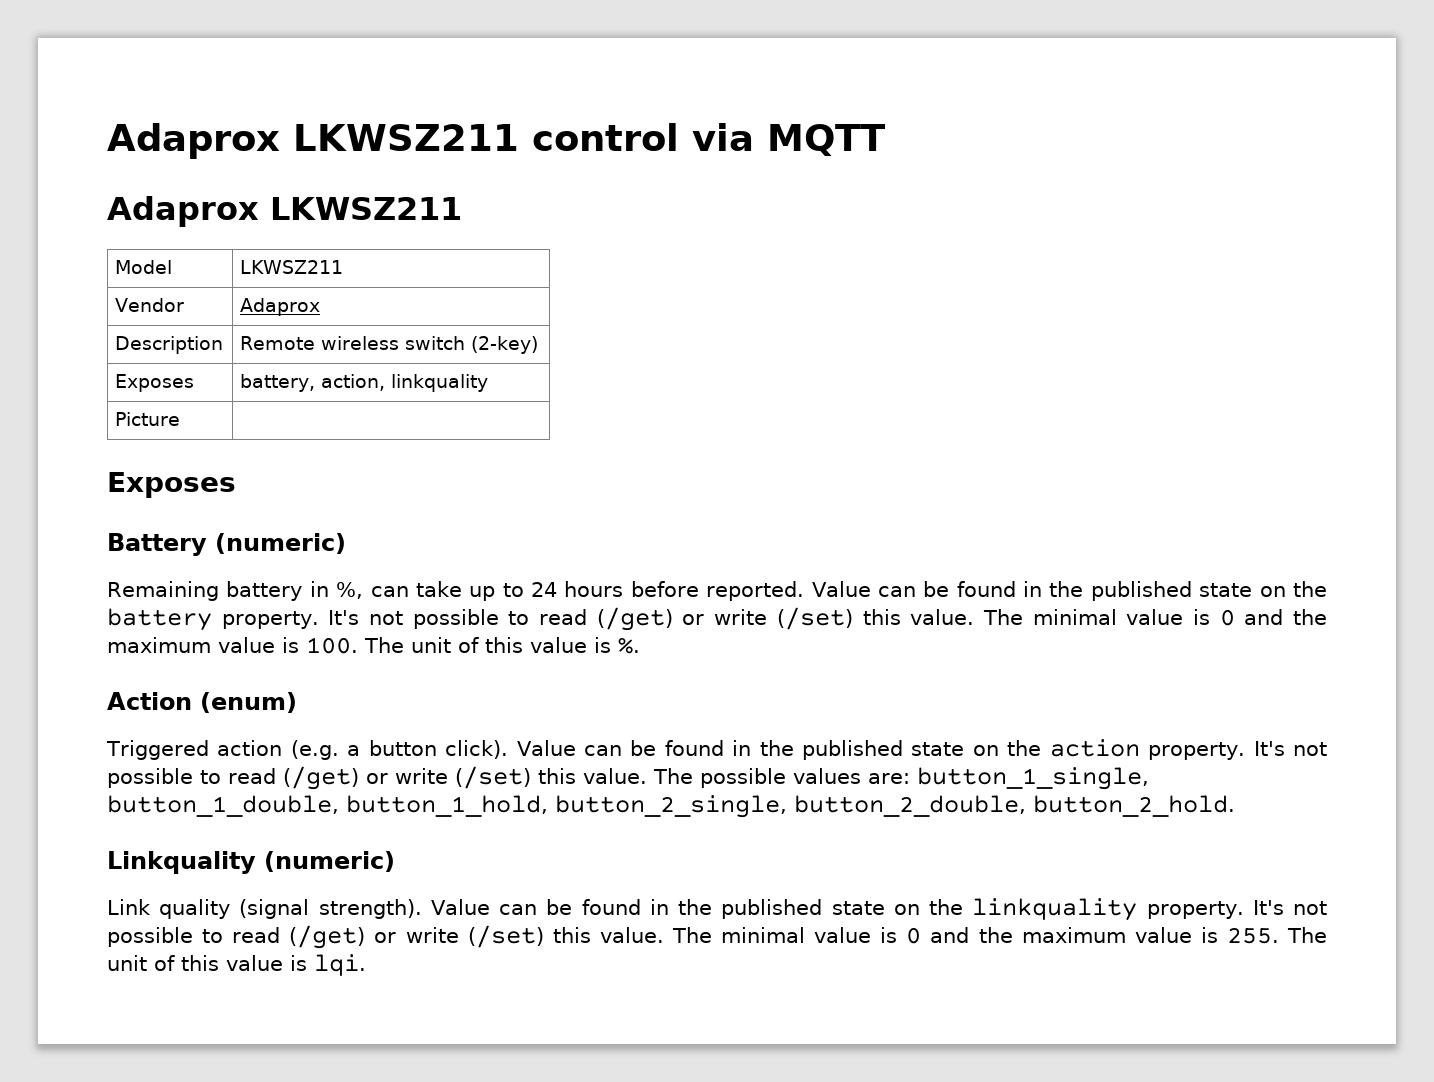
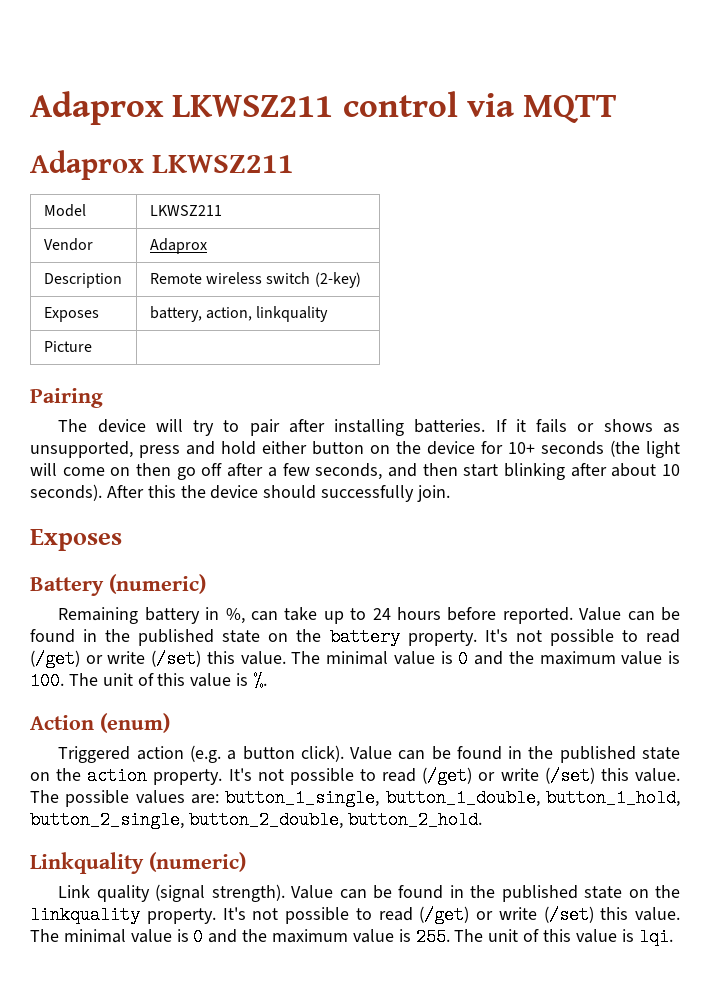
+ Pairing
+ The device will try to pair after installing batteries. If it fails or shows as unsupported, press and hold either button on the device for 10+ seconds (the light will come on then go off after a few seconds, and then start blinking after about 10 seconds). After this the device should successfully join.

